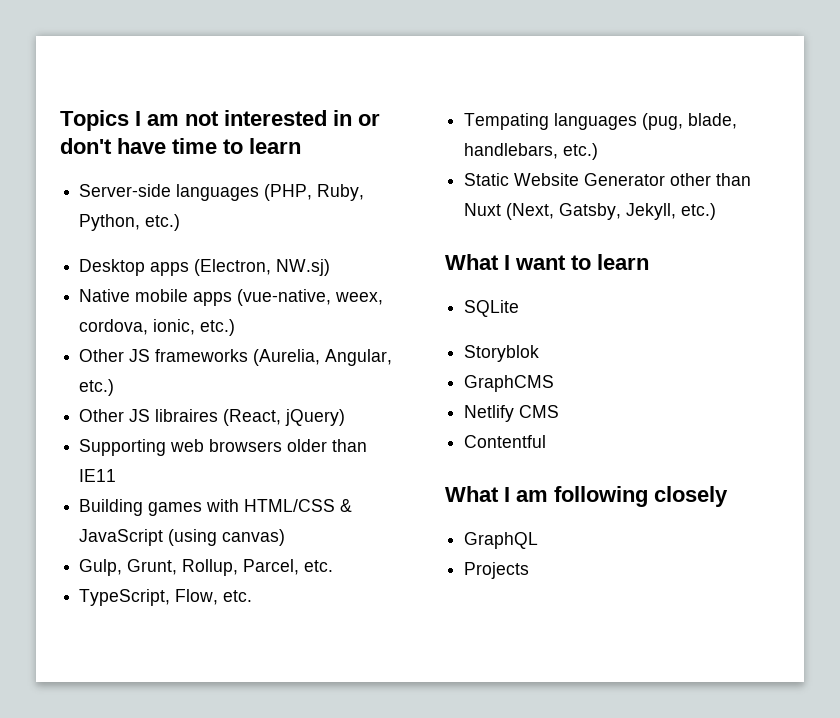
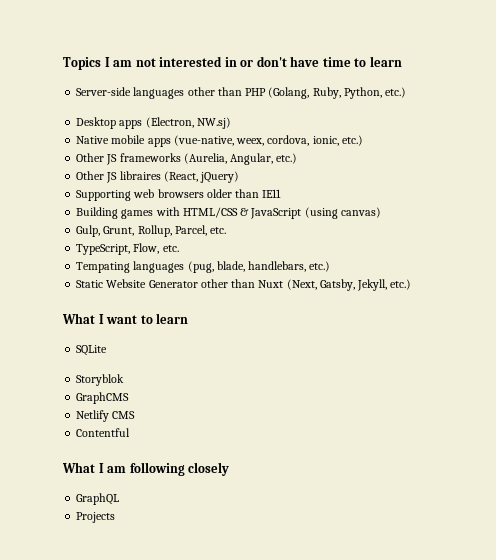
- Server-side languages (PHP, Ruby, Python, etc.)
+ Server-side languages other than PHP (Golang, Ruby, Python, etc.)

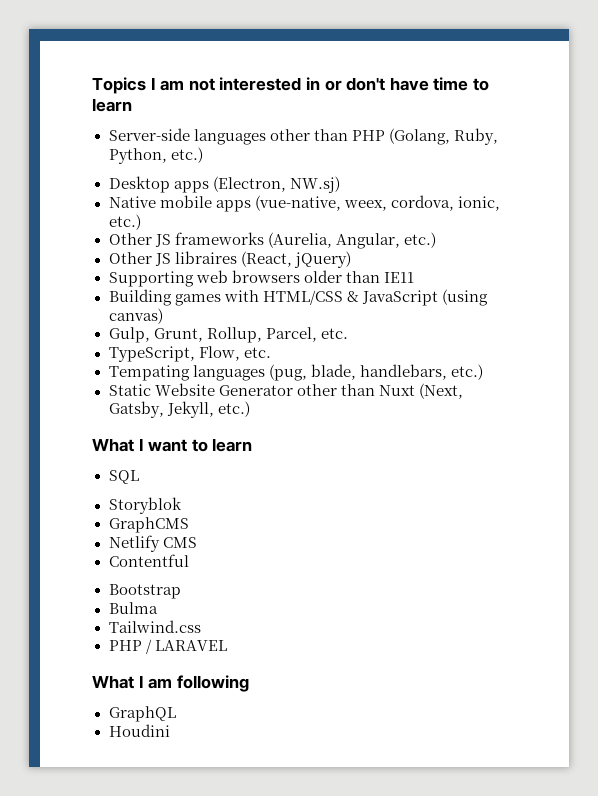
- SQLite
+ SQL
+ Bootstrap
+ Bulma
+ Tailwind.css
+ PHP / LARAVEL
- What I am following closely
+ What I am following
- Projects
+ Houdini

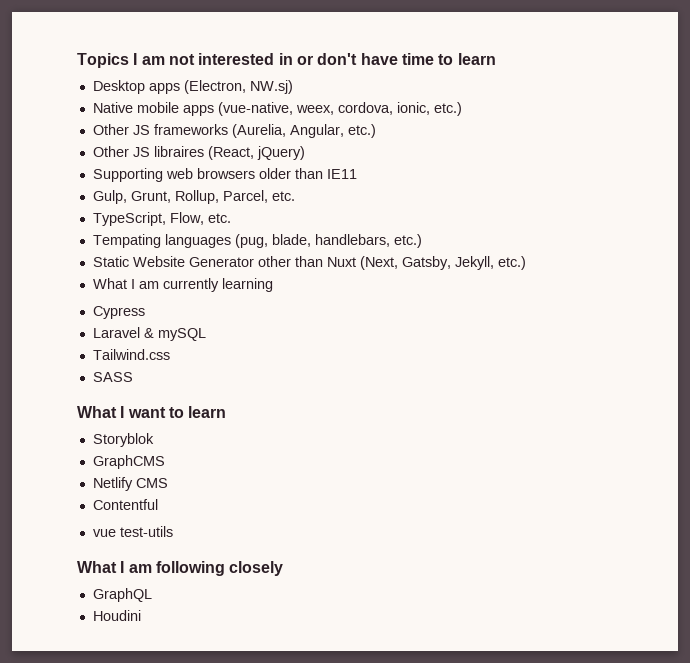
- Server-side languages other than PHP (Golang, Ruby, Python, etc.)
- Building games with HTML/CSS & JavaScript (using canvas)
+ What I am currently learning
+ Cypress
+ Laravel & mySQL
+ Tailwind.css
+ SASS
- SQL
- Bootstrap
- Bulma
- Tailwind.css
- PHP / LARAVEL
+ vue test-utils
- What I am following
+ What I am following closely

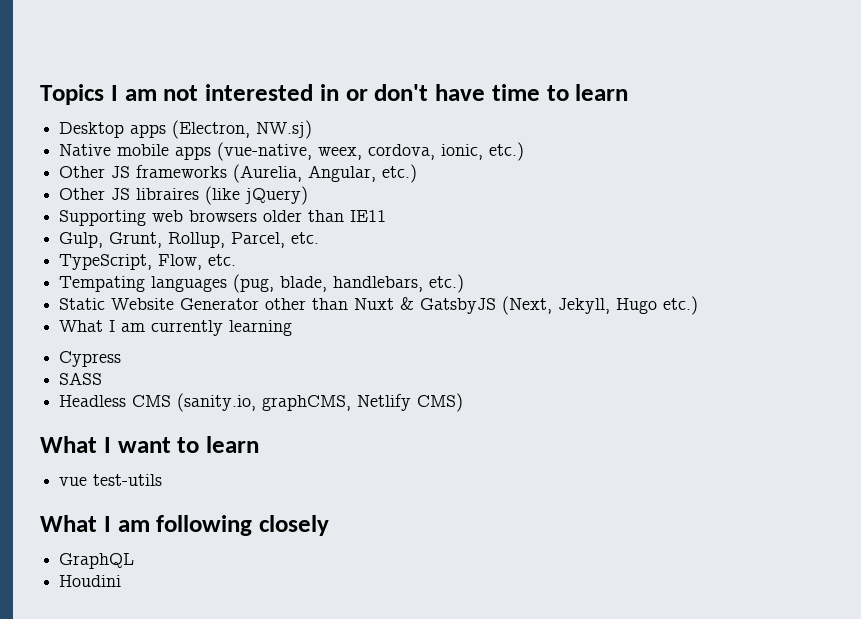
- Other JS libraires (React, jQuery)
+ Other JS libraires (like jQuery)
- Static Website Generator other than Nuxt (Next, Gatsby, Jekyll, etc.)
+ Static Website Generator other than Nuxt & GatsbyJS (Next, Jekyll, Hugo etc.)
- Laravel & mySQL
- Tailwind.css
  SASS
+ Headless CMS (sanity.io, graphCMS, Netlify CMS)
- Storyblok
- GraphCMS
- Netlify CMS
- Contentful

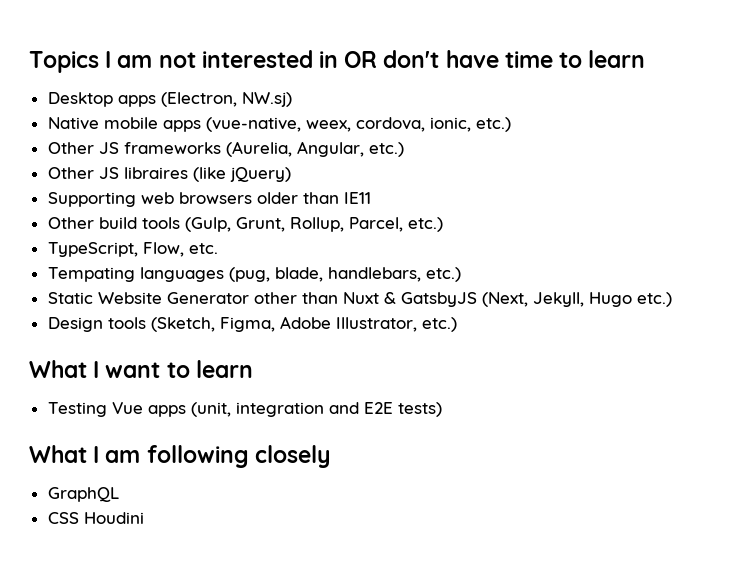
- Topics I am not interested in or don't have time to learn
+ Topics I am not interested in OR don't have time to learn
- Gulp, Grunt, Rollup, Parcel, etc.
+ Other build tools (Gulp, Grunt, Rollup, Parcel, etc.)
- What I am currently learning
- Cypress
- SASS
- Headless CMS (sanity.io, graphCMS, Netlify CMS)
+ Design tools (Sketch, Figma, Adobe Illustrator, etc.)
- vue test-utils
+ Testing Vue apps (unit, integration and E2E tests)
- Houdini
+ CSS Houdini

